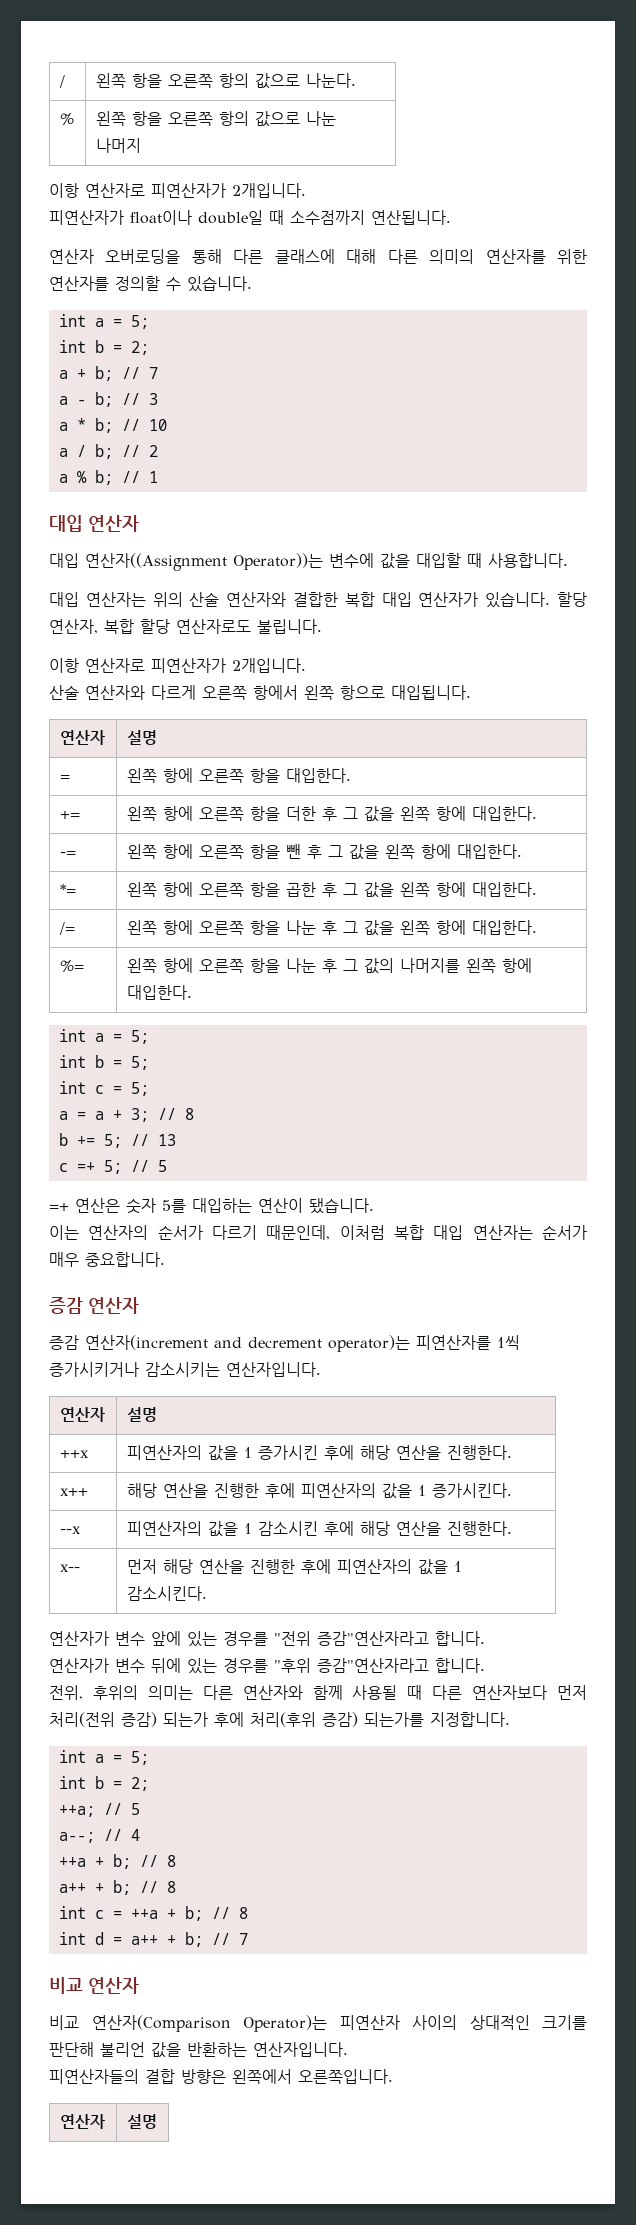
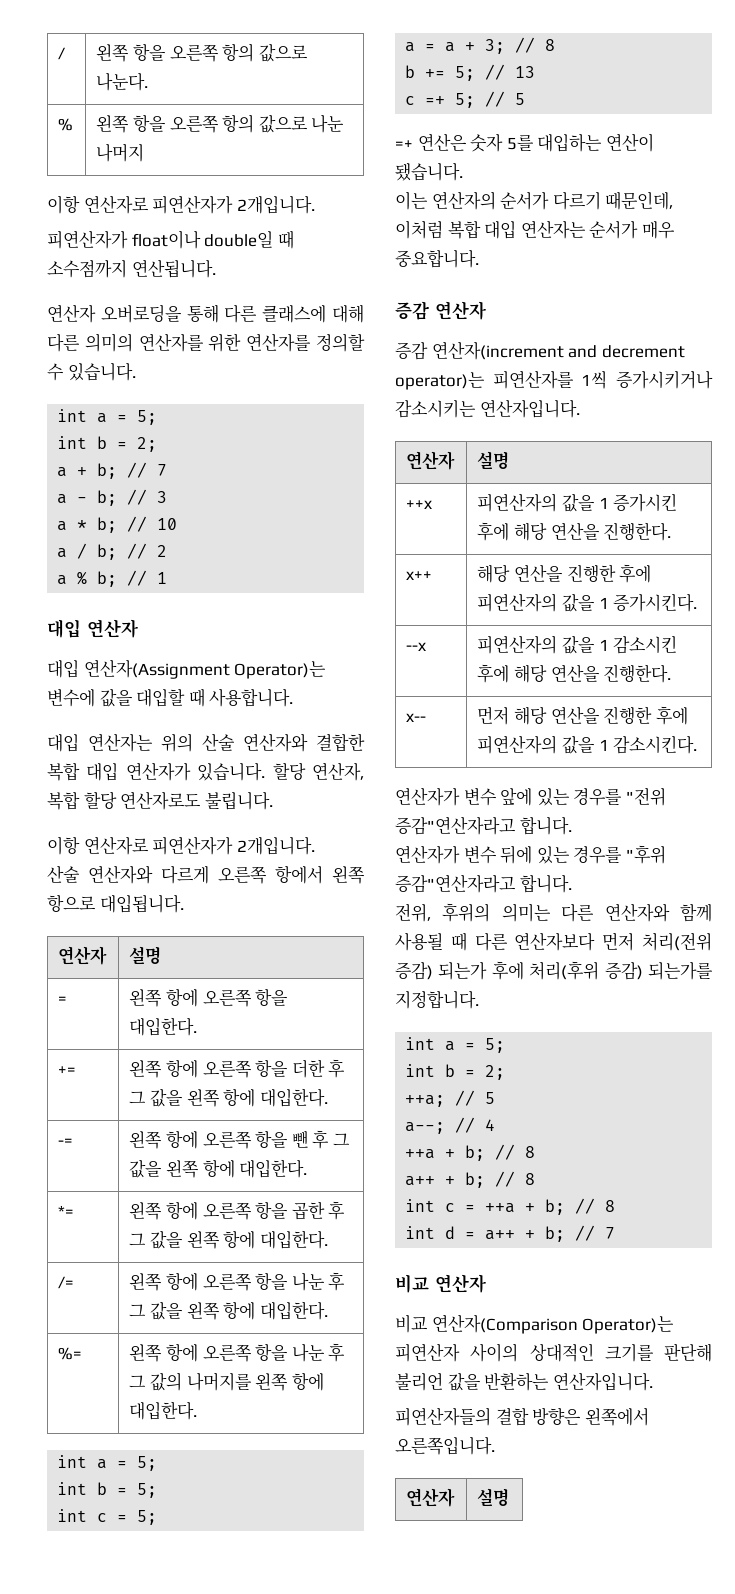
- 대입 연산자((Assignment Operator))는 변수에 값을 대입할 때 사용합니다.
+ 대입 연산자(Assignment Operator)는 변수에 값을 대입할 때 사용합니다.

